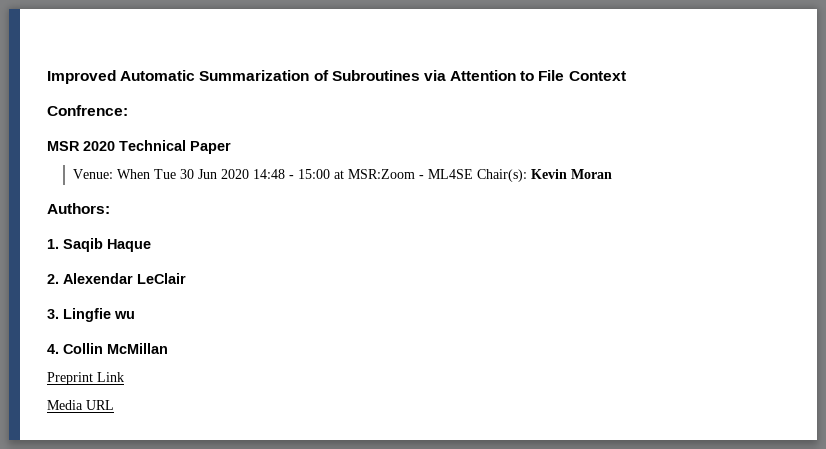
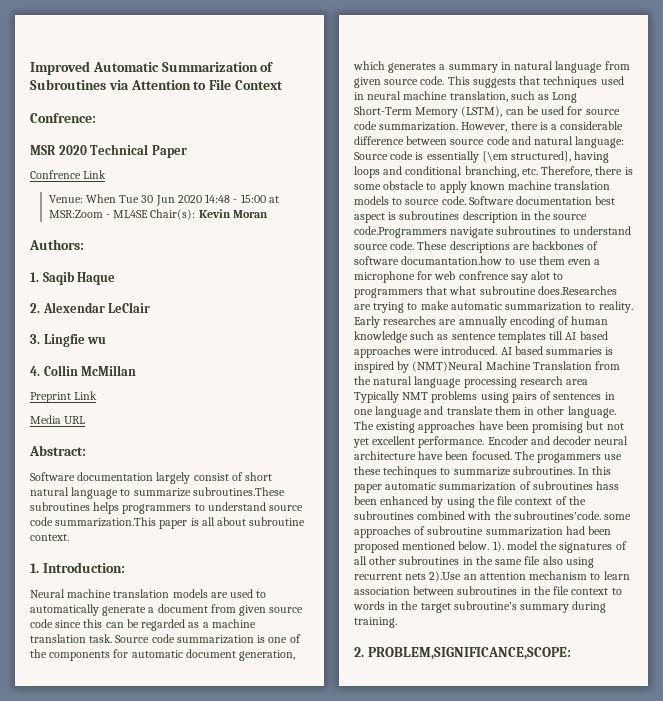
+ Confrence Link
+ Abstract:
+ Software documentation largely consist of short natural language to summarize subroutines.These subroutines helps programmers to understand source code summarization.This paper is all about subroutine context.
+ 1. Introduction:
+ Neural machine translation models are used to automatically generate a document from given source code since this can be regarded as a machine translation task. Source code summarization is one of the components for automatic document generation, which generates a summary in natural language from given source code. This suggests that techniques used in neural machine translation, such as Long Short-Term Memory (LSTM), can be used for source code summarization. However, there is a considerable difference between source code and natural language: Source code is essentially {\em structured}, having loops and conditional branching, etc. Therefore, there is some obstacle to apply known machine translation models to source code. Software documentation best aspect is subroutines description in the source code.Programmers navigate subroutines to understand source code. These descriptions are backbones of software documantation.how to use them even a microphone for web confrence say alot to programmers that what subroutine does.Researches are trying to make automatic summarization to reality. Early researches are amnually encoding of human knowledge such as sentence templates till AI based approaches were introduced. AI based summaries is inspired by (NMT)Neural Machine Translation from the natural language processing research area Typically NMT problems using pairs of sentences in one language and translate them in other language. The existing approaches have been promising but not yet excellent performance. Encoder and decoder neural architecture have been focused. The progammers use these techinques to summarize subroutines. In this paper automatic summarization of subroutines hass been enhanced by using the file context of the subroutines combined with the subroutines’code. some approaches of subroutine summarization had been proposed mentioned below. 1). model the signatures of all other subroutines in the same file also using recurrent nets 2).Use an attention mechanism to learn association between subroutines in the file context to words in the target subroutine’s summary during training.
+ 2. PROBLEM,SIGNIFICANCE,SCOPE:

